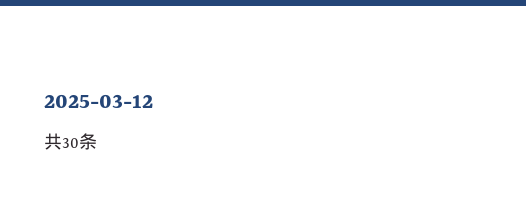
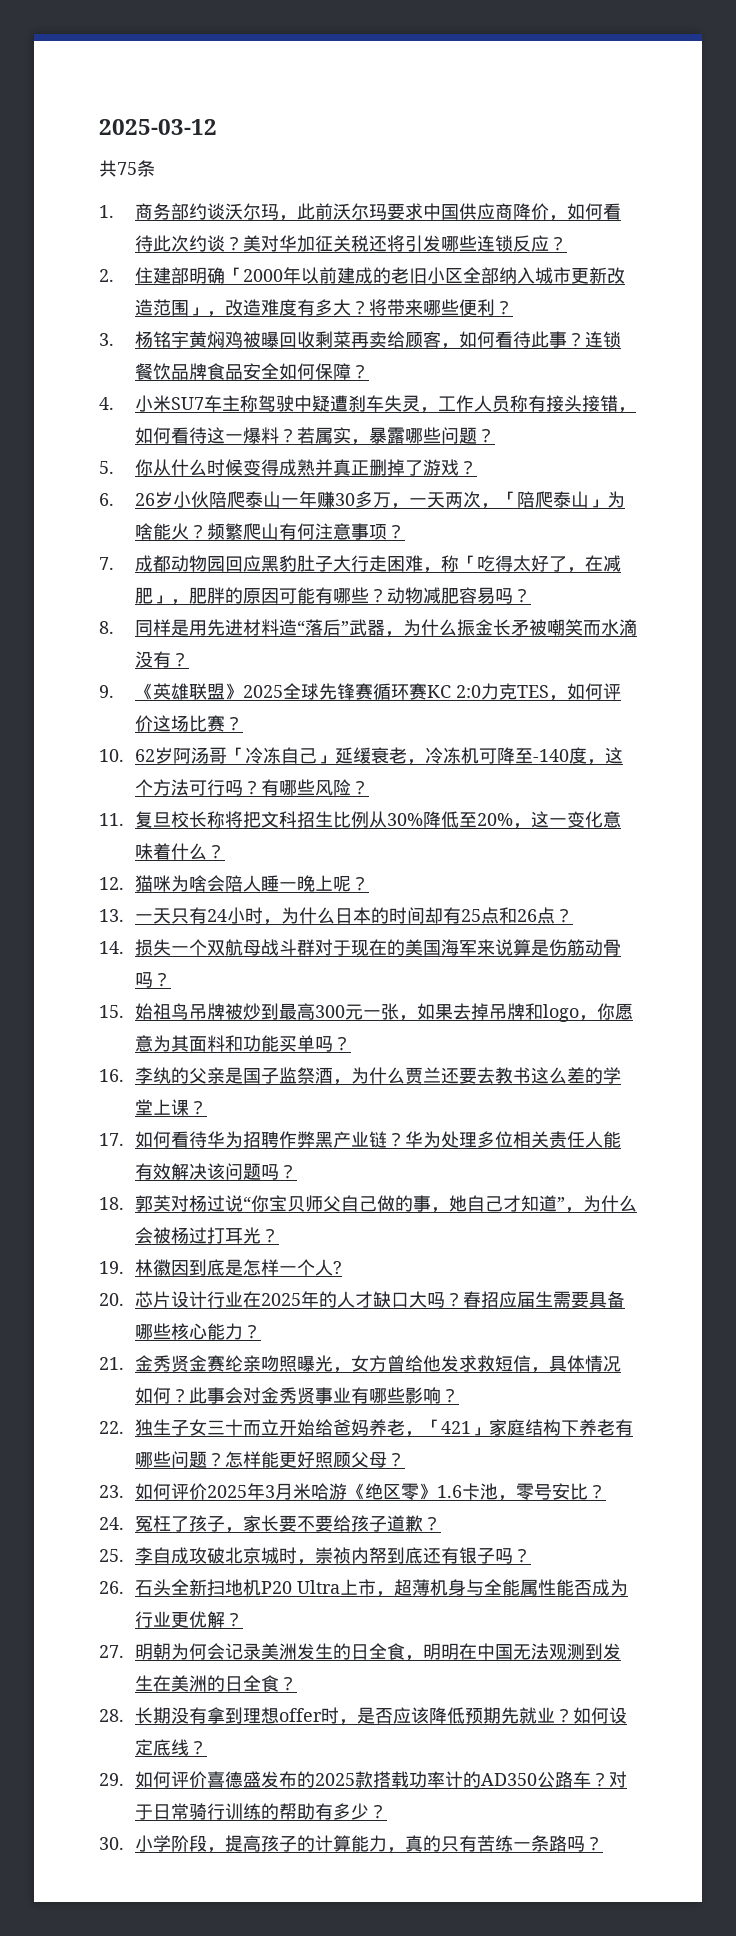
- 共30条
+ 共75条
+ 1.商务部约谈沃尔玛，此前沃尔玛要求中国供应商降价，如何看待此次约谈？美对华加征关税还将引发哪些连锁反应？
+ 2.住建部明确「2000年以前建成的老旧小区全部纳入城市更新改造范围」，改造难度有多大？将带来哪些便利？
+ 3.杨铭宇黄焖鸡被曝回收剩菜再卖给顾客，如何看待此事？连锁餐饮品牌食品安全如何保障？
+ 4.小米SU7车主称驾驶中疑遭刹车失灵，工作人员称有接头接错，如何看待这一爆料？若属实，暴露哪些问题？
+ 5.你从什么时候变得成熟并真正删掉了游戏？
+ 6. 26岁小伙陪爬泰山一年赚30多万，一天两次，「陪爬泰山」为啥能火？频繁爬山有何注意事项？
+ 7.成都动物园回应黑豹肚子大行走困难，称「吃得太好了，在减肥」，肥胖的原因可能有哪些？动物减肥容易吗？
+ 8.同样是用先进材料造“落后”武器，为什么振金长矛被嘲笑而水滴没有？
+ 9.《英雄联盟》2025全球先锋赛循环赛KC 2:0力克TES，如何评价这场比赛？
+ 10. 62岁阿汤哥「冷冻自己」延缓衰老，冷冻机可降至-140度，这个方法可行吗？有哪些风险？
+ 11.复旦校长称将把文科招生比例从30%降低至20%，这一变化意味着什么？
+ 12.猫咪为啥会陪人睡一晚上呢？
+ 13.一天只有24小时，为什么日本的时间却有25点和26点？
+ 14.损失一个双航母战斗群对于现在的美国海军来说算是伤筋动骨吗？
+ 15.始祖鸟吊牌被炒到最高300元一张，如果去掉吊牌和logo，你愿意为其面料和功能买单吗？
+ 16.李纨的父亲是国子监祭酒，为什么贾兰还要去教书这么差的学堂上课？
+ 17.如何看待华为招聘作弊黑产业链？华为处理多位相关责任人能有效解决该问题吗？
+ 18.郭芙对杨过说“你宝贝师父自己做的事，她自己才知道”，为什么会被杨过打耳光？
+ 19.林徽因到底是怎样一个人?
+ 20.芯片设计行业在2025年的人才缺口大吗？春招应届生需要具备哪些核心能力？
+ 21.金秀贤金赛纶亲吻照曝光，女方曾给他发求救短信，具体情况如何？此事会对金秀贤事业有哪些影响？
+ 22.独生子女三十而立开始给爸妈养老，「421」家庭结构下养老有哪些问题？怎样能更好照顾父母？
+ 23.如何评价2025年3月米哈游《绝区零》1.6卡池，零号安比？
+ 24.冤枉了孩子，家长要不要给孩子道歉？
+ 25.李自成攻破北京城时，崇祯内帑到底还有银子吗？
+ 26.石头全新扫地机P20 Ultra上市，超薄机身与全能属性能否成为行业更优解？
+ 27.明朝为何会记录美洲发生的日全食，明明在中国无法观测到发生在美洲的日全食？
+ 28.长期没有拿到理想offer时，是否应该降低预期先就业？如何设定底线？
+ 29.如何评价喜德盛发布的2025款搭载功率计的AD350公路车？对于日常骑行训练的帮助有多少？
+ 30.小学阶段，提高孩子的计算能力，真的只有苦练一条路吗？

